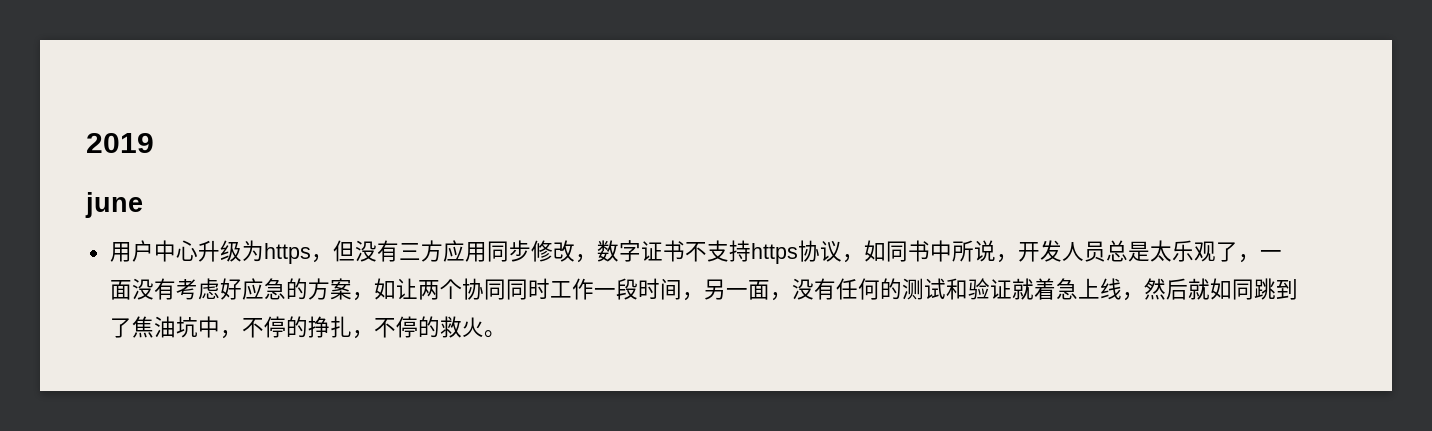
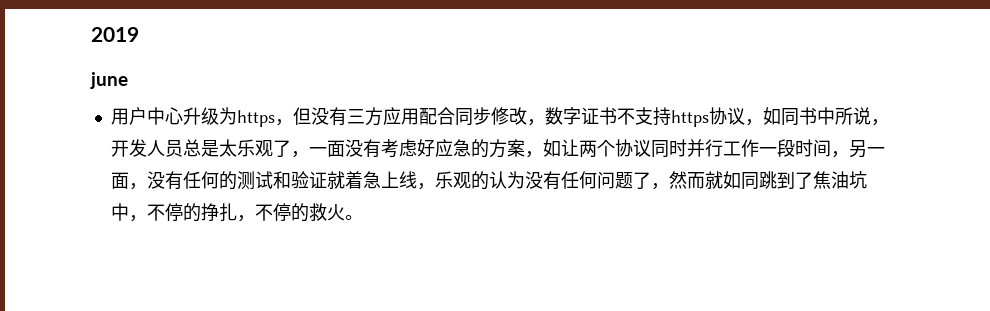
- 用户中心升级为https，但没有三方应用同步修改，数字证书不支持https协议，如同书中所说，开发人员总是太乐观了，一面没有考虑好应急的方案，如让两个协同同时工作一段时间，另一面，没有任何的测试和验证就着急上线，然后就如同跳到了焦油坑中，不停的挣扎，不停的救火。
+ 用户中心升级为https，但没有三方应用配合同步修改，数字证书不支持https协议，如同书中所说，开发人员总是太乐观了，一面没有考虑好应急的方案，如让两个协议同时并行工作一段时间，另一面，没有任何的测试和验证就着急上线，乐观的认为没有任何问题了，然而就如同跳到了焦油坑中，不停的挣扎，不停的救火。

